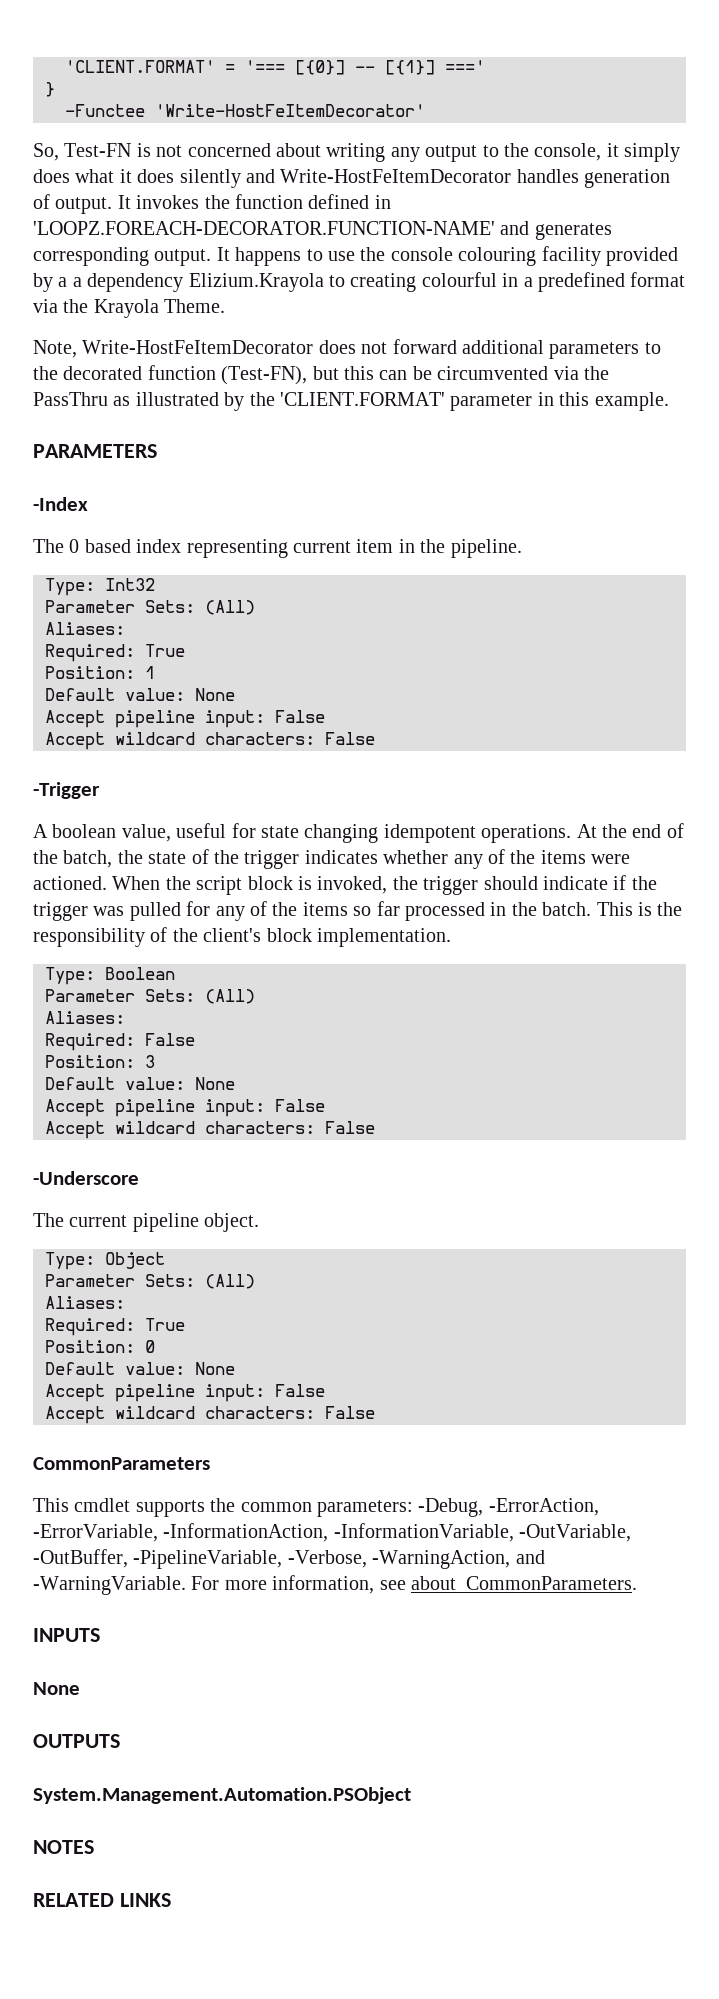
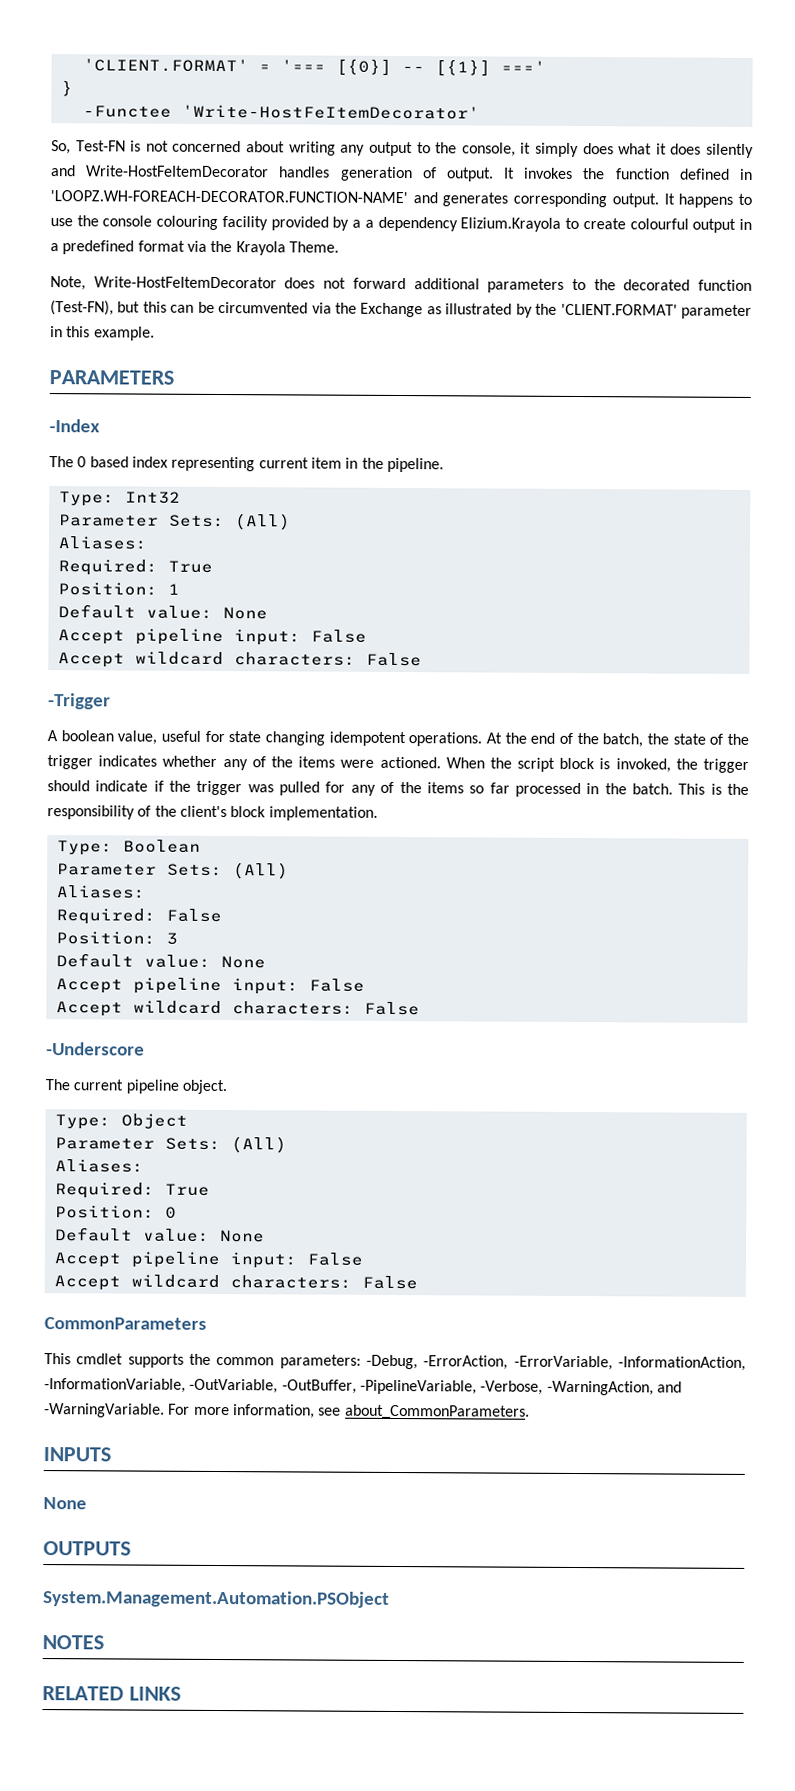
- It invokes the function defined in 'LOOPZ.FOREACH-DECORATOR.FUNCTION-NAME' and generates corresponding output.
+ It invokes the function defined in 'LOOPZ.WH-FOREACH-DECORATOR.FUNCTION-NAME' and generates corresponding output.
- It happens to use the console colouring facility provided by a a dependency Elizium.Krayola to creating colourful in a predefined format via the Krayola Theme.
+ It happens to use the console colouring facility provided by a a dependency Elizium.Krayola to create colourful output in a predefined format via the Krayola Theme.
- Note, Write-HostFeItemDecorator does not forward additional parameters to the decorated function (Test-FN), but this can be circumvented via the PassThru as illustrated by the 'CLIENT.FORMAT' parameter in this example.
+ Note, Write-HostFeItemDecorator does not forward additional parameters to the decorated function (Test-FN), but this can be circumvented via the Exchange as illustrated by the 'CLIENT.FORMAT' parameter in this example.

